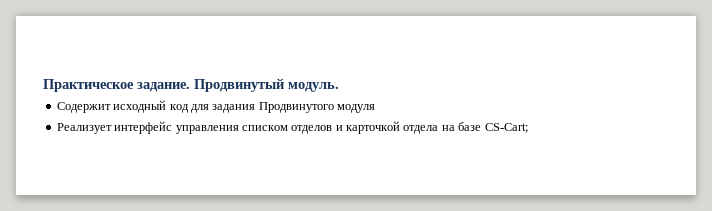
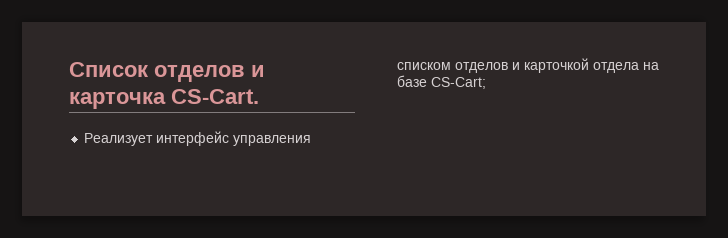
- Практическое задание. Продвинутый модуль.
- Содержит исходный код для задания Продвинутого модуля
+ Cписок отделов и карточка CS-Cart.

